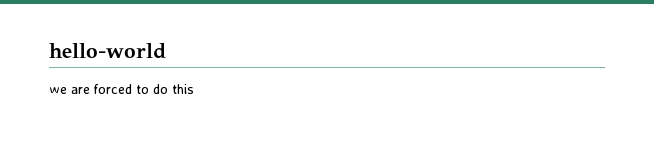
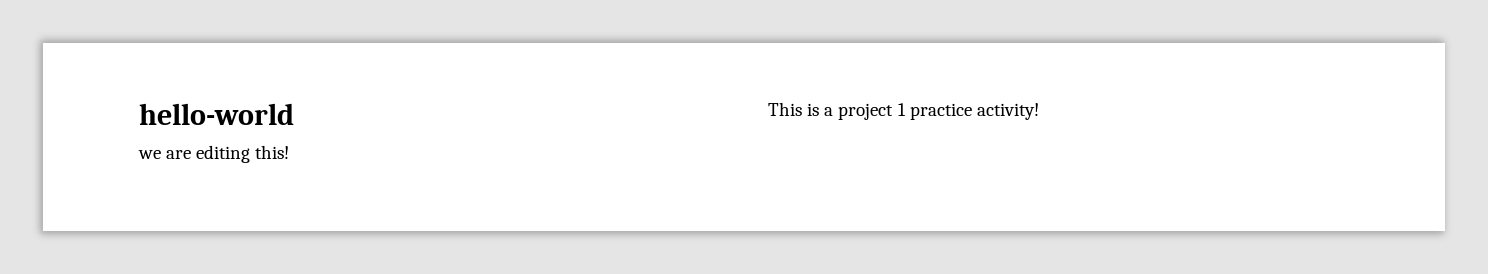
- we are forced to do this
+ we are editing this!
+ This is a project 1 practice activity!

